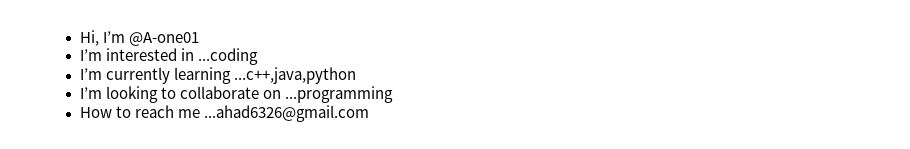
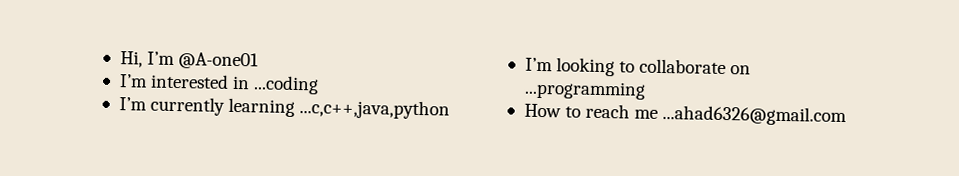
- I’m currently learning ...c++,java,python
+ I’m currently learning ...c,c++,java,python

